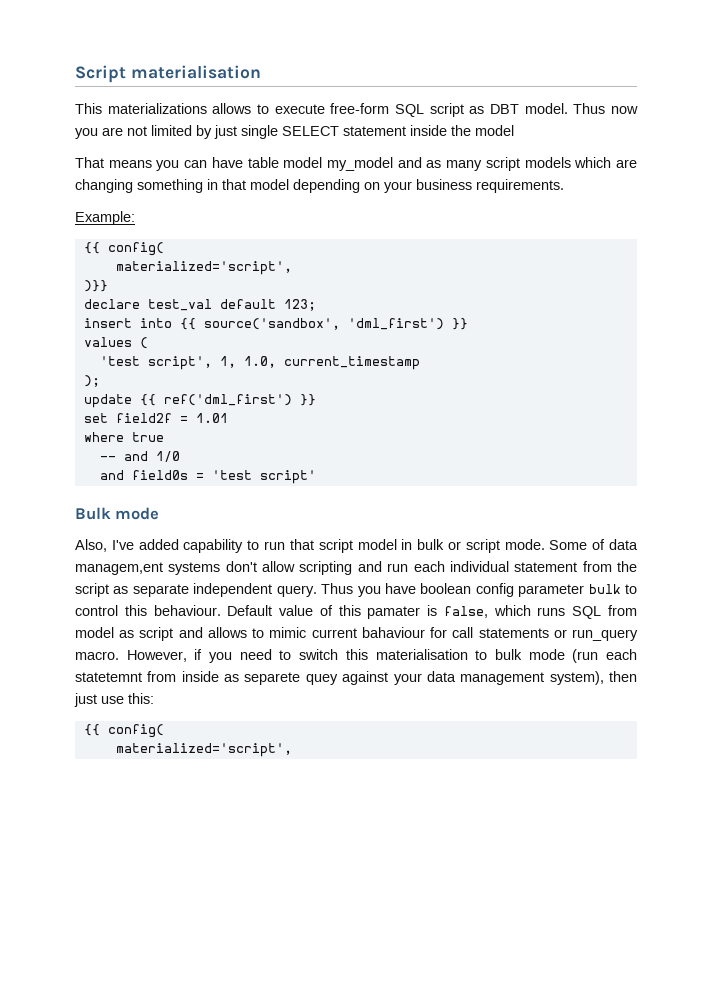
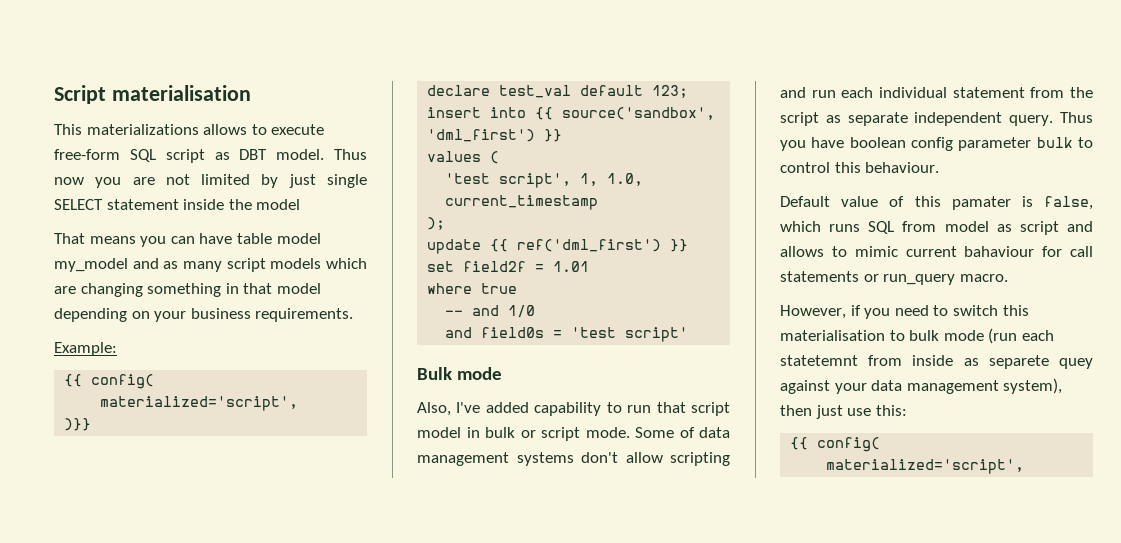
- Some of data managem,ent systems don't allow scripting and run each individual statement from the script as separate independent query.
+ Some of data management systems don't allow scripting and run each individual statement from the script as separate independent query.
- Thus you have boolean config parameter bulk to control this behaviour. Default value of this pamater is false, which runs SQL from model as script and allows to mimic current bahaviour for call statements or run_query macro. However, if you need to switch this materialisation to bulk mode (run each statetemnt from inside as separete quey against your data management system), then just use this:
+ Thus you have boolean config parameter bulk to control this behaviour.
+ Default value of this pamater is false, which runs SQL from model as script and allows to mimic current bahaviour for call statements or run_query macro.
+ However, if you need to switch this materialisation to bulk mode (run each statetemnt from inside as separete quey against your data management system), then just use this:

